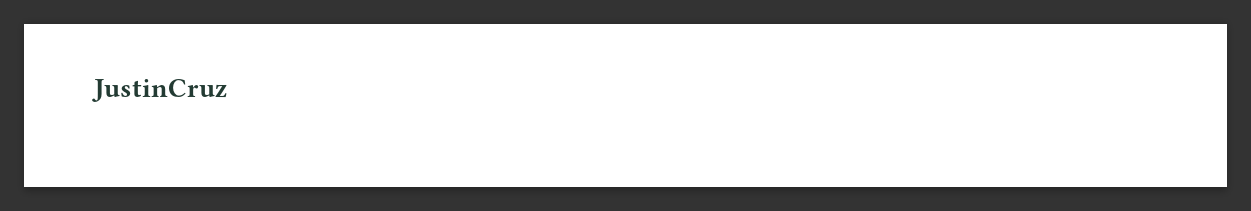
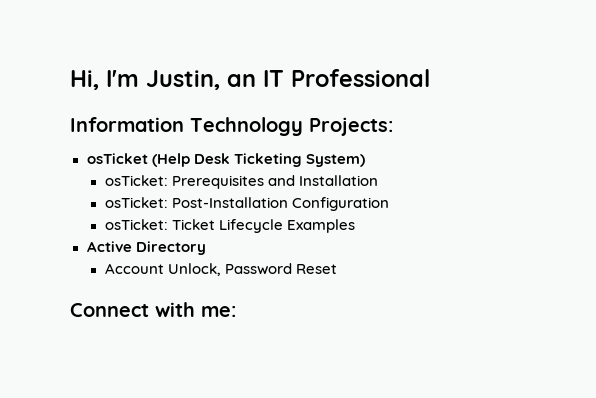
- JustinCruz
+ Hi, I'm Justin, an IT Professional
+ Information Technology Projects:
+ osTicket (Help Desk Ticketing System)
+ osTicket: Prerequisites and Installation
+ osTicket: Post-Installation Configuration
+ osTicket: Ticket Lifecycle Examples
+ Active Directory
+ Account Unlock, Password Reset
+ Connect with me:

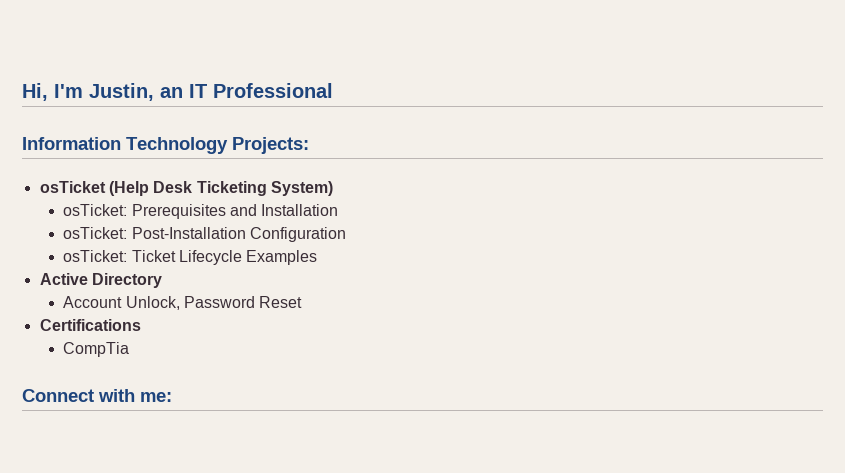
+ Certifications
+ CompTia

